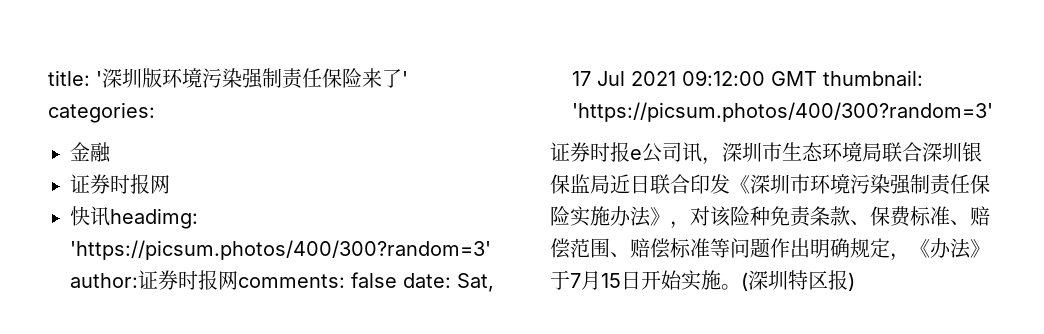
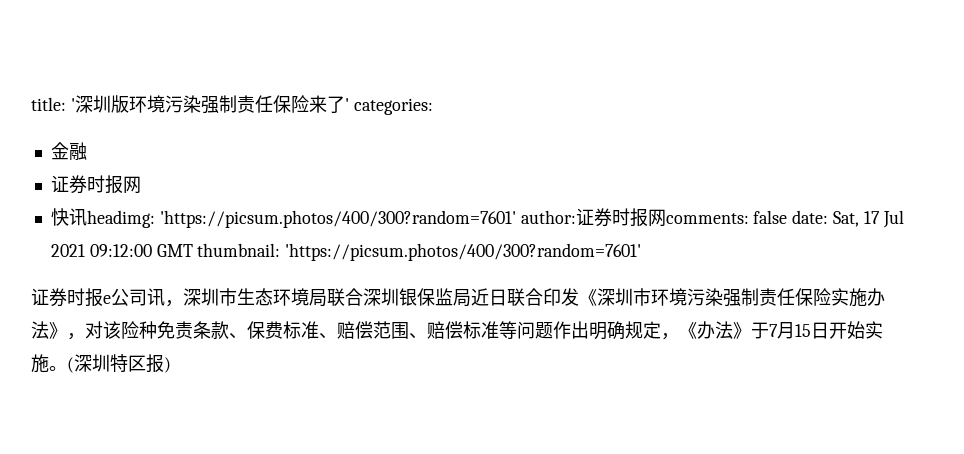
- 快讯headimg: 'https://picsum.photos/400/300?random=3' author:证券时报网comments: false date: Sat, 17 Jul 2021 09:12:00 GMT thumbnail: 'https://picsum.photos/400/300?random=3'
+ 快讯headimg: 'https://picsum.photos/400/300?random=7601' author:证券时报网comments: false date: Sat, 17 Jul 2021 09:12:00 GMT thumbnail: 'https://picsum.photos/400/300?random=7601'

